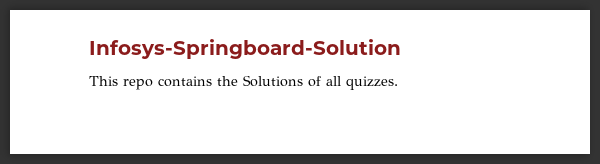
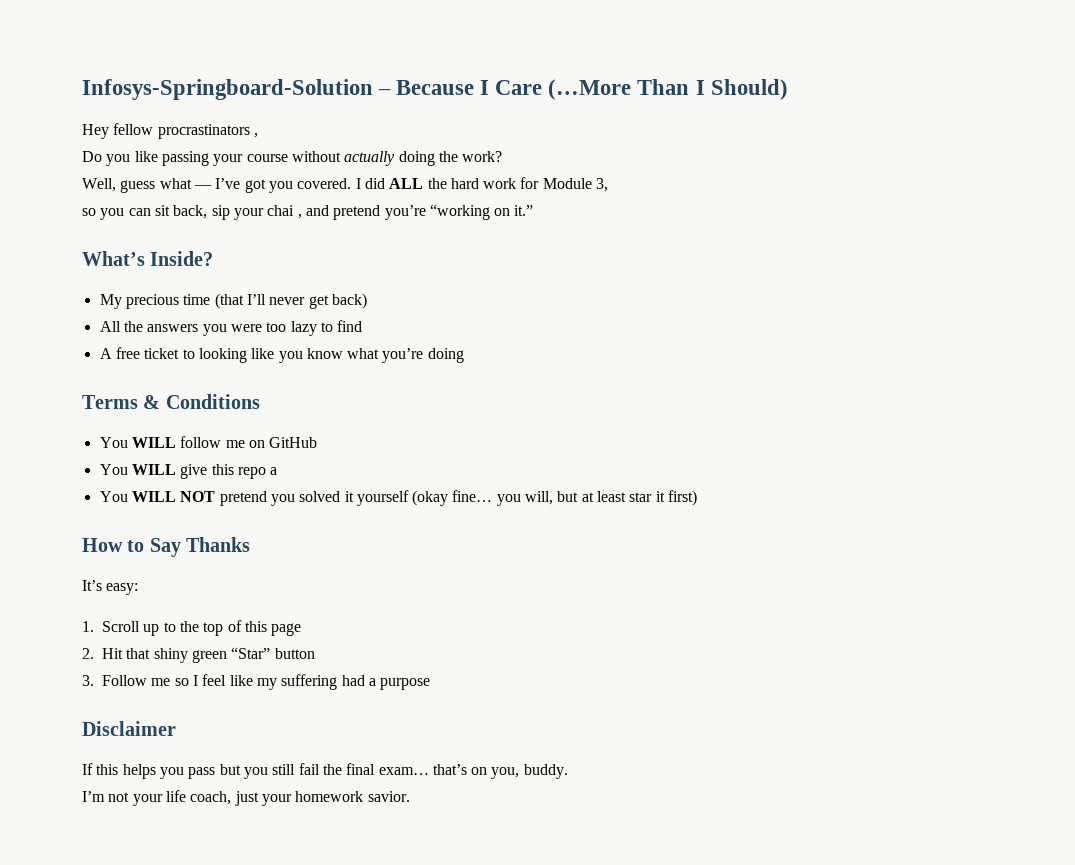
- Infosys-Springboard-Solution
- This repo contains the Solutions of all quizzes.
+ Infosys-Springboard-Solution – Because I Care (…More Than I Should)
+ Hey fellow procrastinators ,
+ Do you like passing your course without actually doing the work?
+ Well, guess what — I’ve got you covered. I did ALL the hard work for Module 3,
+ so you can sit back, sip your chai , and pretend you’re “working on it.”
+ What’s Inside?
+ My precious time (that I’ll never get back)
+ All the answers you were too lazy to find
+ A free ticket to looking like you know what you’re doing
+ Terms & Conditions
+ You WILL follow me on GitHub
+ You WILL give this repo a
+ You WILL NOT pretend you solved it yourself (okay fine… you will, but at least star it first)
+ How to Say Thanks
+ It’s easy:
+ 1. Scroll up to the top of this page
+ 2. Hit that shiny green “Star” button
+ 3. Follow me so I feel like my suffering had a purpose
+ Disclaimer
+ If this helps you pass but you still fail the final exam… that’s on you, buddy.
+ I’m not your life coach, just your homework savior.

